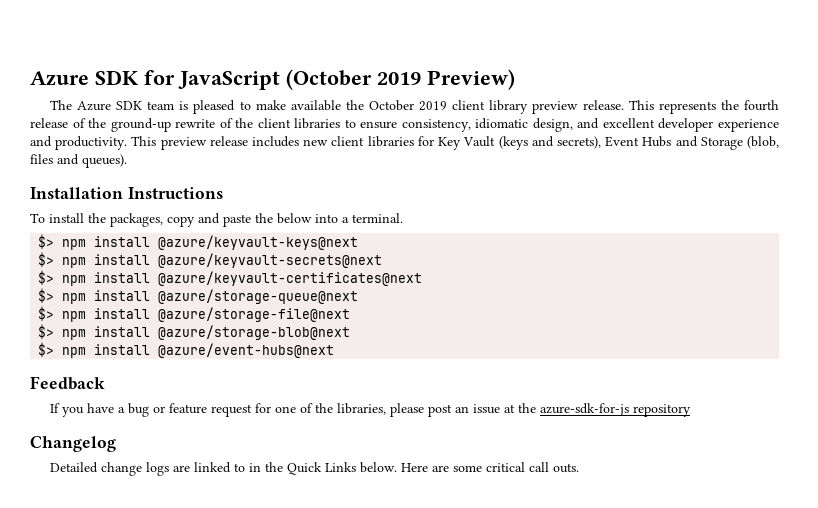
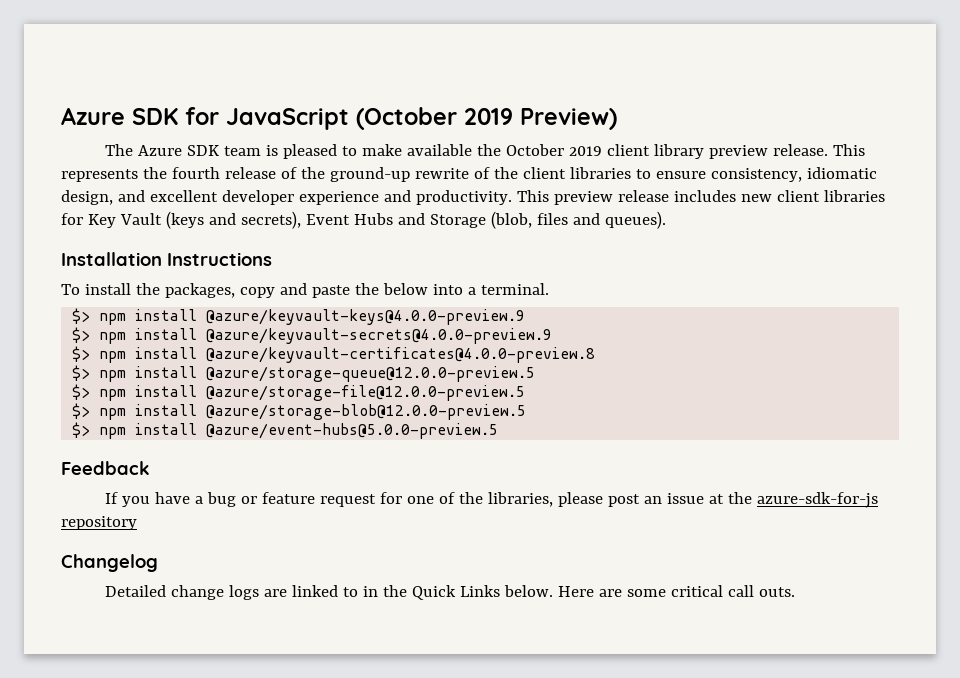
- $> npm install @azure/keyvault-keys@next
- $> npm install @azure/keyvault-secrets@next
- $> npm install @azure/keyvault-certificates@next
- $> npm install @azure/storage-queue@next
- $> npm install @azure/storage-file@next
- $> npm install @azure/storage-blob@next
- $> npm install @azure/event-hubs@next
+ $> npm install @azure/keyvault-keys@4.0.0-preview.9
+ $> npm install @azure/keyvault-secrets@4.0.0-preview.9
+ $> npm install @azure/keyvault-certificates@4.0.0-preview.8
+ $> npm install @azure/storage-queue@12.0.0-preview.5
+ $> npm install @azure/storage-file@12.0.0-preview.5
+ $> npm install @azure/storage-blob@12.0.0-preview.5
+ $> npm install @azure/event-hubs@5.0.0-preview.5

